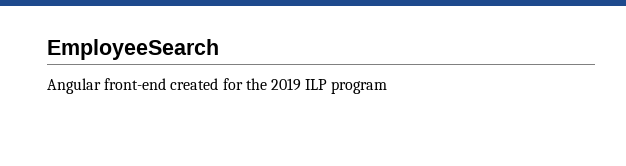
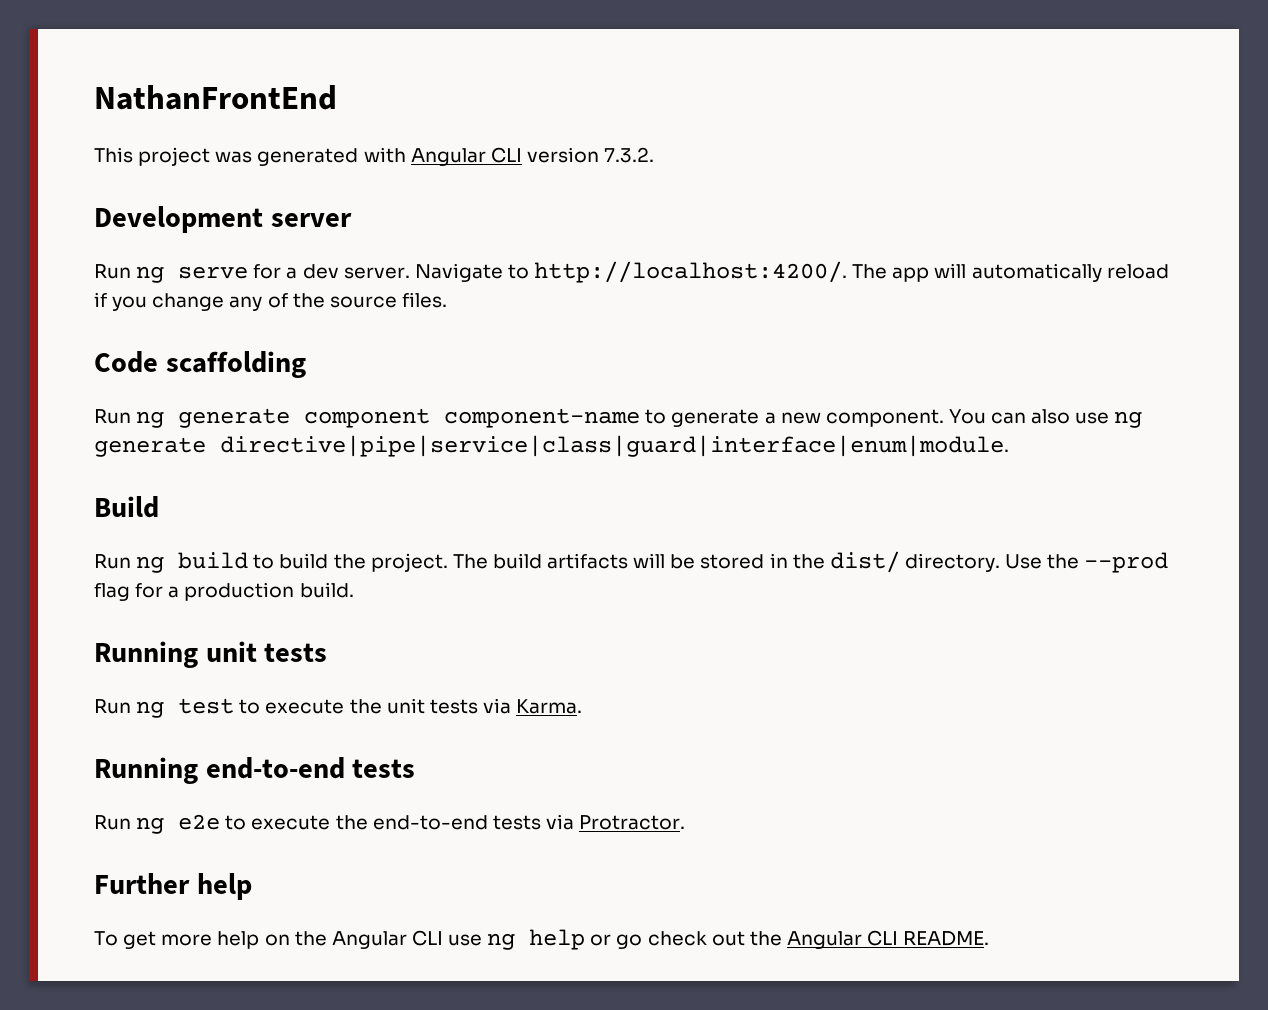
- EmployeeSearch
- Angular front-end created for the 2019 ILP program
+ NathanFrontEnd
+ This project was generated with Angular CLI version 7.3.2.
+ Development server
+ Run ng serve for a dev server. Navigate to http://localhost:4200/. The app will automatically reload if you change any of the source files.
+ Code scaffolding
+ Run ng generate component component-name to generate a new component. You can also use ng generate directive|pipe|service|class|guard|interface|enum|module.
+ Build
+ Run ng build to build the project. The build artifacts will be stored in the dist/ directory. Use the --prod flag for a production build.
+ Running unit tests
+ Run ng test to execute the unit tests via Karma.
+ Running end-to-end tests
+ Run ng e2e to execute the end-to-end tests via Protractor.
+ Further help
+ To get more help on the Angular CLI use ng help or go check out the Angular CLI README.

